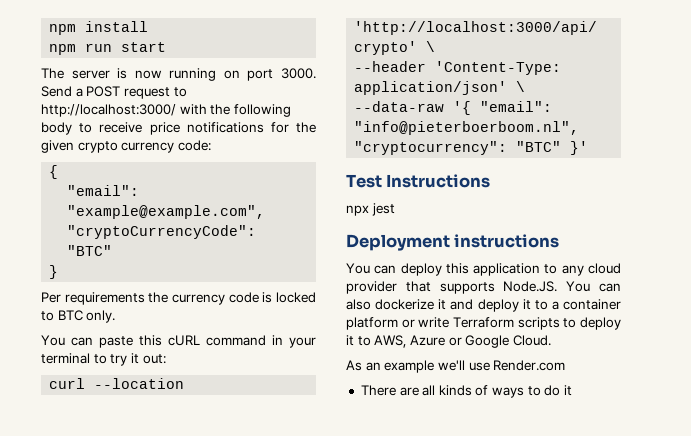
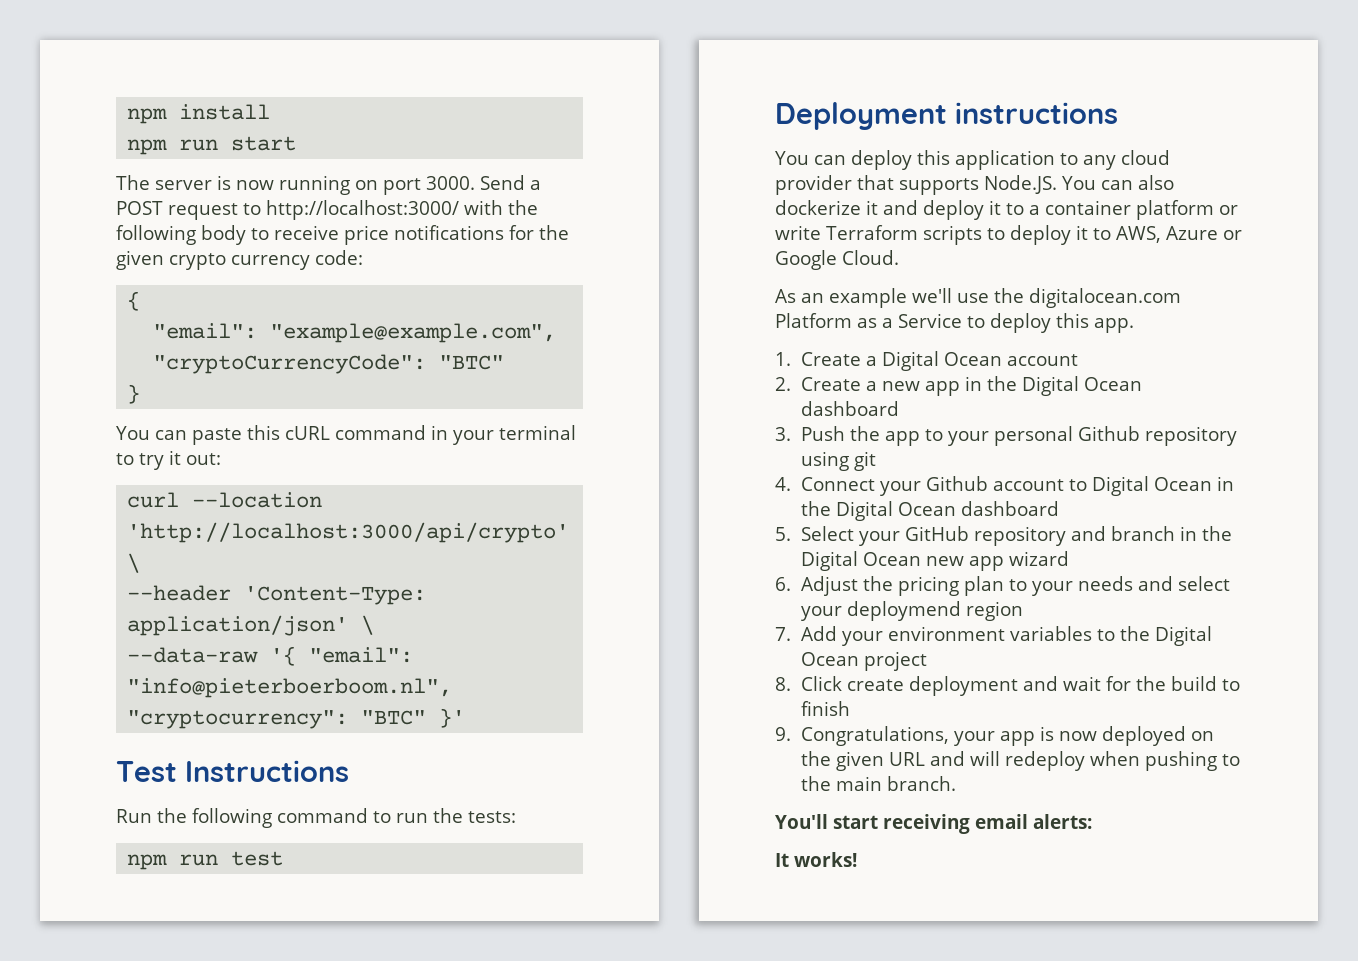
- Per requirements the currency code is locked to BTC only.
- npx jest
+ Run the following command to run the tests:
+ npm run test
- As an example we'll use Render.com
- There are all kinds of ways to do it
+ As an example we'll use the digitalocean.com Platform as a Service to deploy this app.
+ 1. Create a Digital Ocean account
+ 2. Create a new app in the Digital Ocean dashboard
+ 3. Push the app to your personal Github repository using git
+ 4. Connect your Github account to Digital Ocean in the Digital Ocean dashboard
+ 5. Select your GitHub repository and branch in the Digital Ocean new app wizard
+ 6. Adjust the pricing plan to your needs and select your deploymend region
+ 7. Add your environment variables to the Digital Ocean project
+ 8. Click create deployment and wait for the build to finish
+ 9. Congratulations, your app is now deployed on the given URL and will redeploy when pushing to the main branch.
+ You'll start receiving email alerts:
+ It works!

